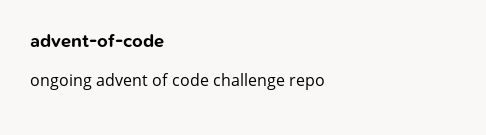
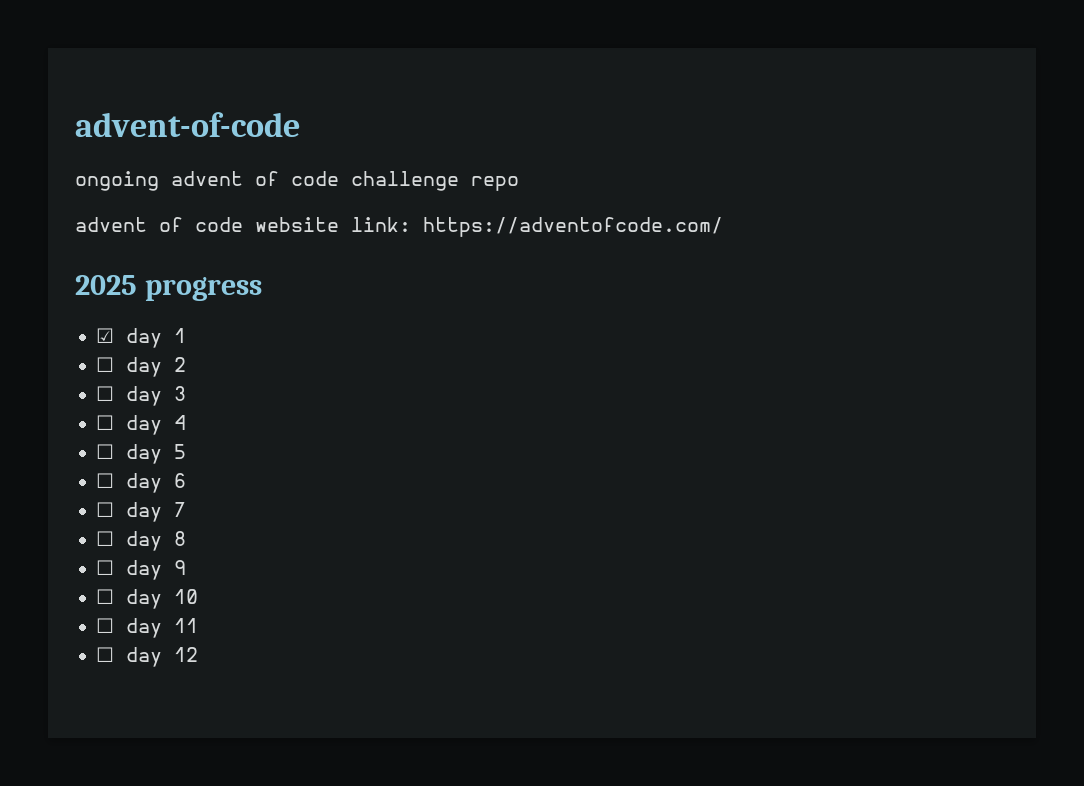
+ advent of code website link: https://adventofcode.com/
+ 2025 progress
+ ☑ day 1
+ ☐ day 2
+ ☐ day 3
+ ☐ day 4
+ ☐ day 5
+ ☐ day 6
+ ☐ day 7
+ ☐ day 8
+ ☐ day 9
+ ☐ day 10
+ ☐ day 11
+ ☐ day 12

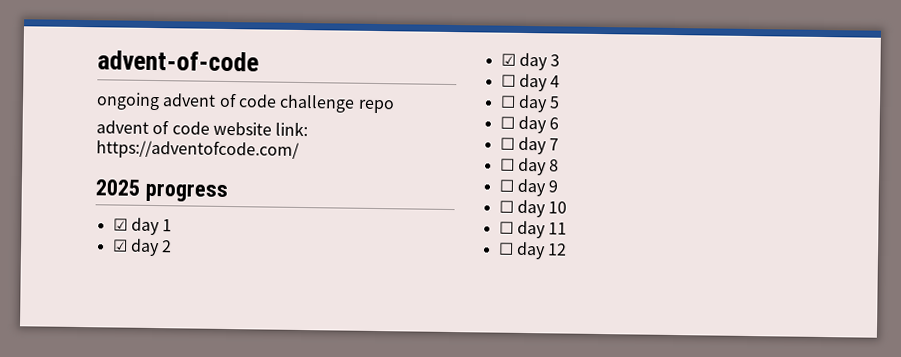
- ☐ day 2
+ ☑ day 2
- ☐ day 3
+ ☑ day 3

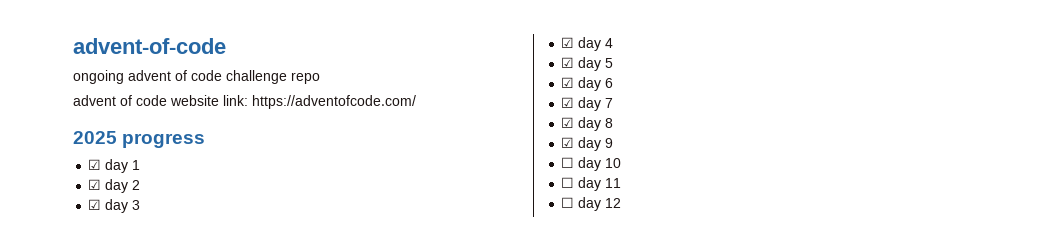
- ☐ day 4
+ ☑ day 4
- ☐ day 5
+ ☑ day 5
- ☐ day 6
+ ☑ day 6
- ☐ day 7
+ ☑ day 7
- ☐ day 8
+ ☑ day 8
- ☐ day 9
+ ☑ day 9

